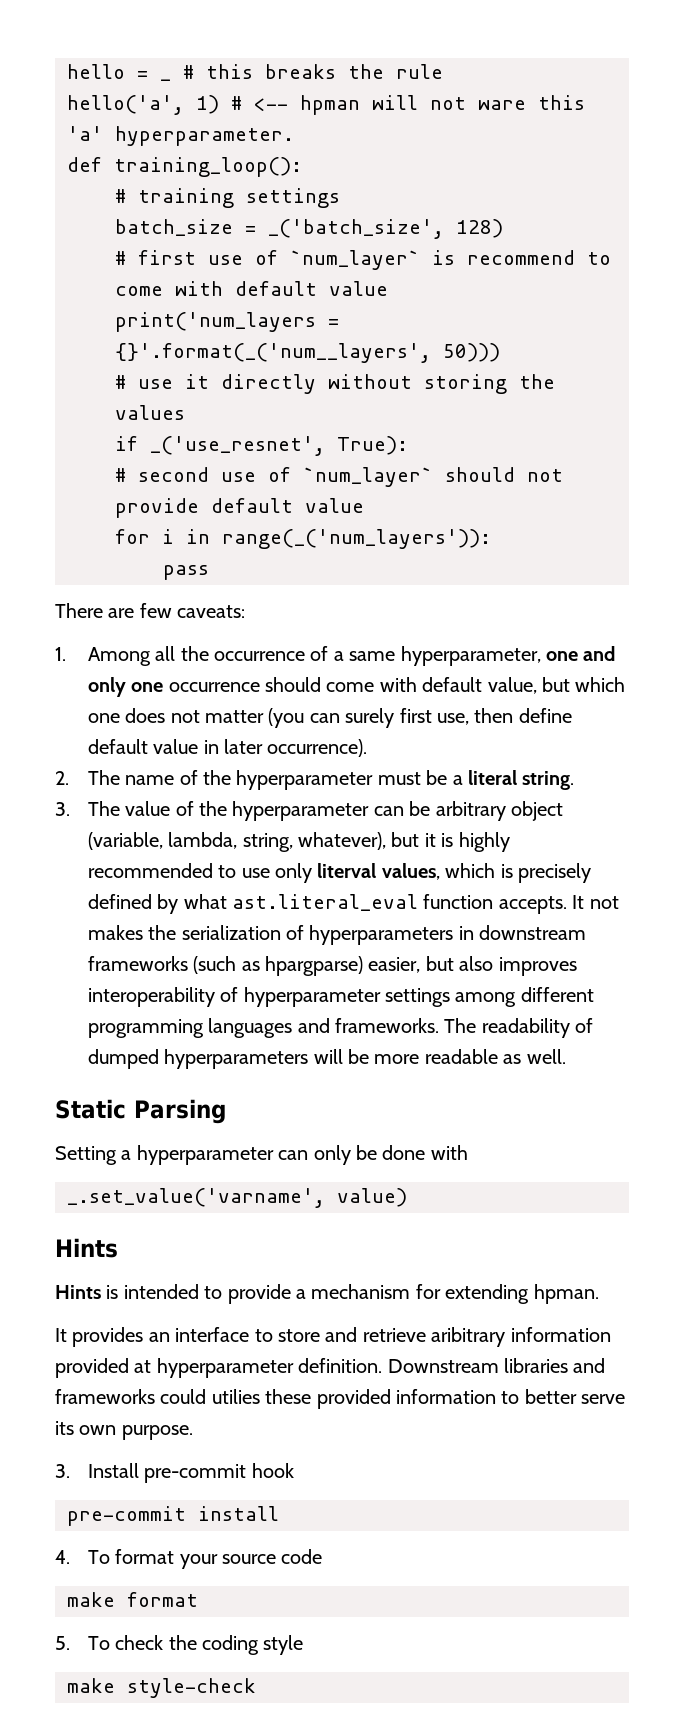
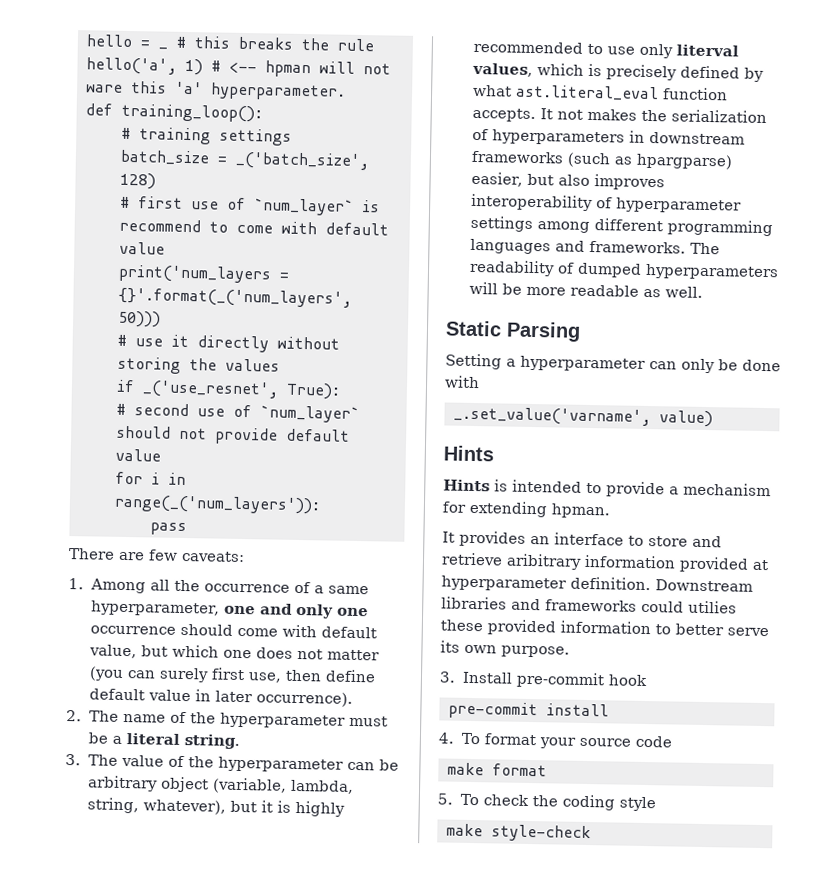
- print('num_layers = {}'.format(_('num__layers', 50)))
+ print('num_layers = {}'.format(_('num_layers', 50)))

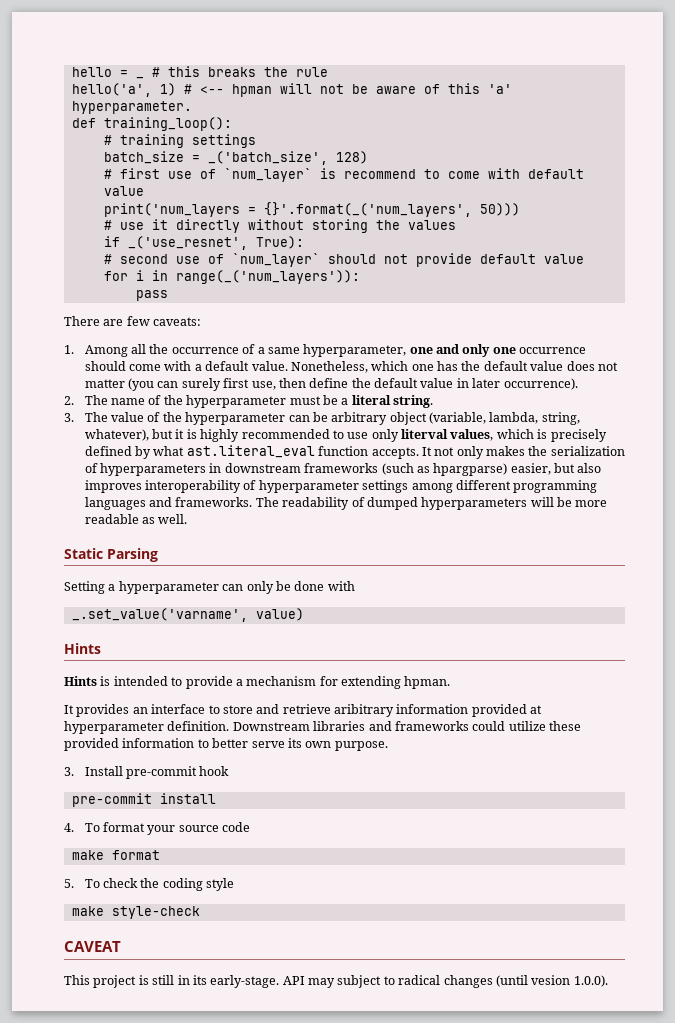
- hello('a', 1) # <-- hpman will not ware this 'a' hyperparameter.
+ hello('a', 1) # <-- hpman will not be aware of this 'a' hyperparameter.
- 1. Among all the occurrence of a same hyperparameter, one and only one occurrence should come with default value, but which one does not matter (you can surely first use, then define default value in later occurrence).
+ 1. Among all the occurrence of a same hyperparameter, one and only one occurrence should come with a default value. Nonetheless, which one has the default value does not matter (you can surely first use, then define the default value in later occurrence).
- It not makes the serialization of hyperparameters in downstream frameworks (such as hpargparse) easier, but also improves interoperability of hyperparameter settings among different programming languages and frameworks.
+ It not only makes the serialization of hyperparameters in downstream frameworks (such as hpargparse) easier, but also improves interoperability of hyperparameter settings among different programming languages and frameworks.
- Downstream libraries and frameworks could utilies these provided information to better serve its own purpose.
+ Downstream libraries and frameworks could utilize these provided information to better serve its own purpose.
+ CAVEAT
+ This project is still in its early-stage. API may subject to radical changes (until vesion 1.0.0).

